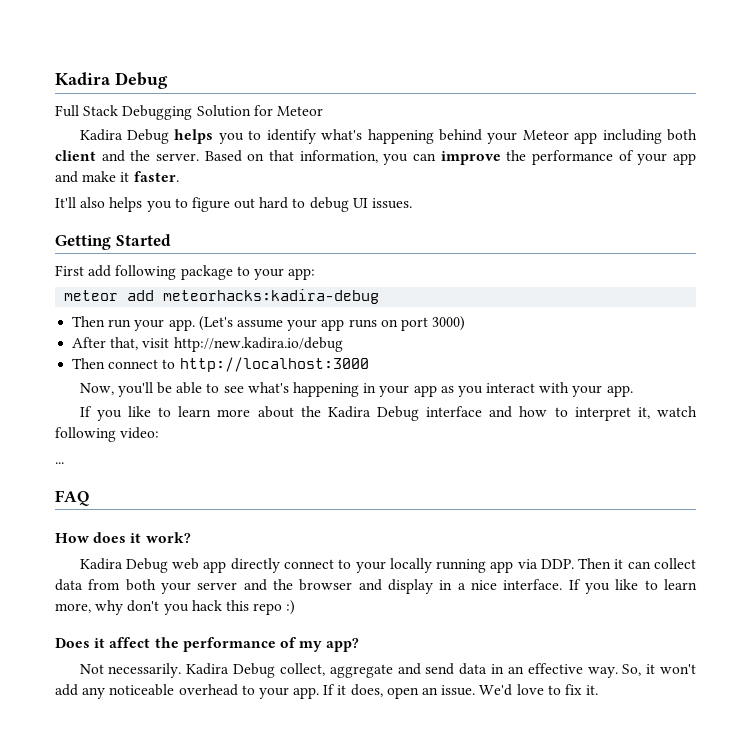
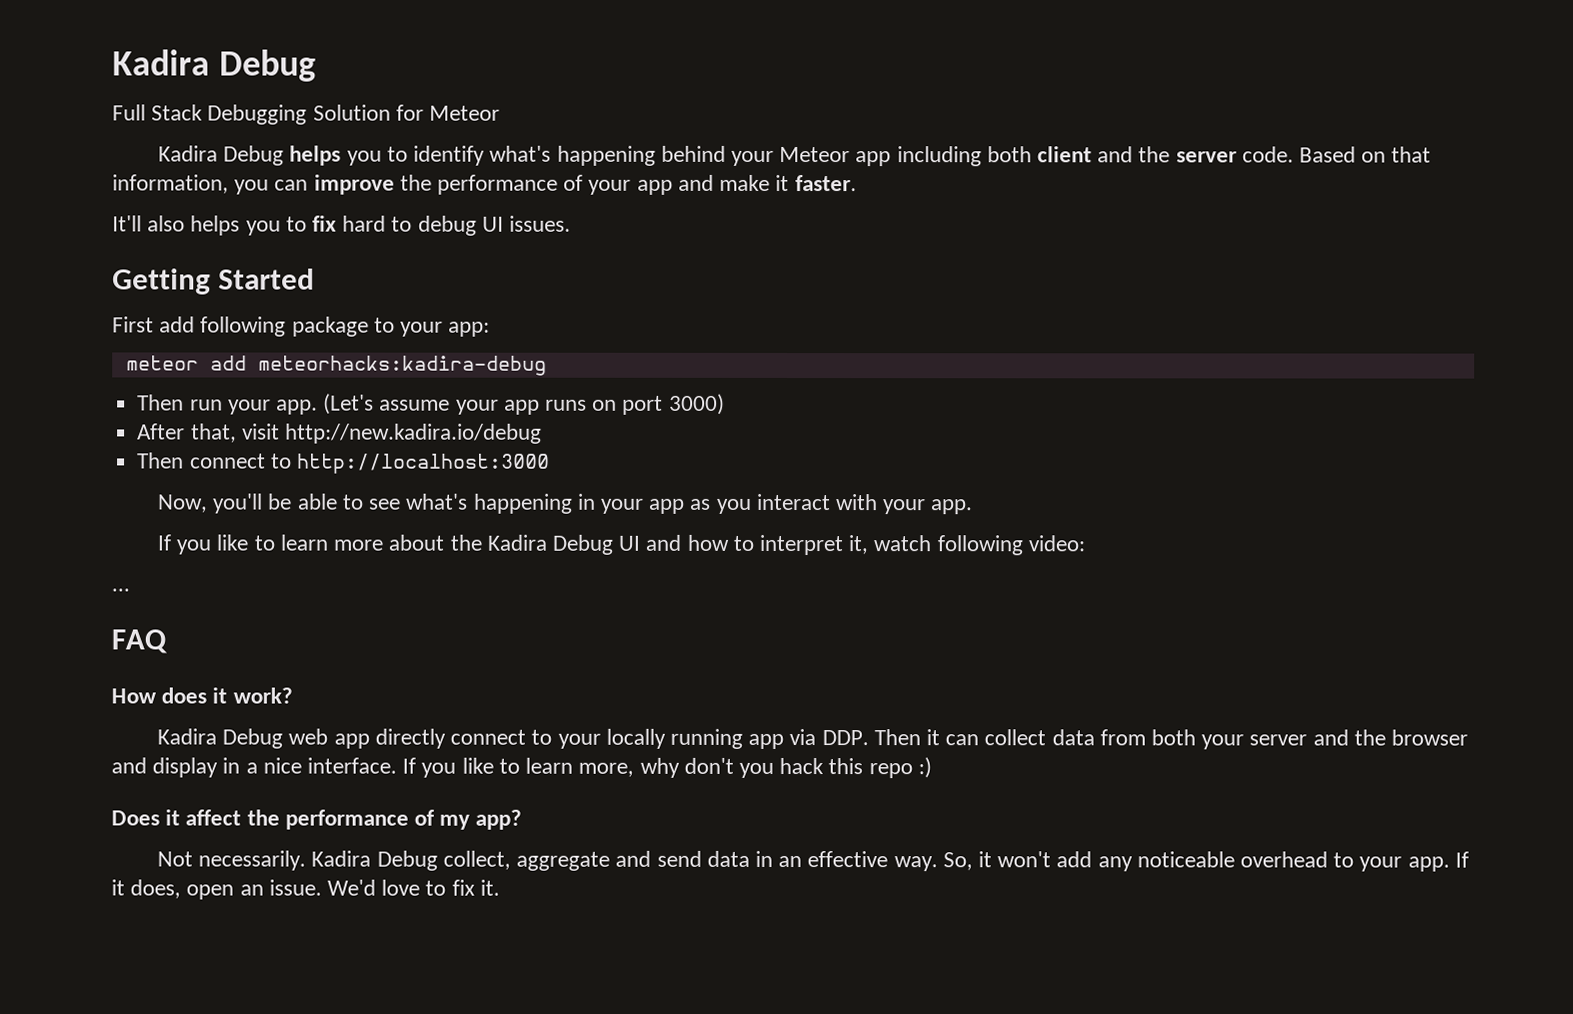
- Kadira Debug helps you to identify what's happening behind your Meteor app including both client and the server.
+ Kadira Debug helps you to identify what's happening behind your Meteor app including both client and the server code.
- It'll also helps you to figure out hard to debug UI issues.
+ It'll also helps you to fix hard to debug UI issues.
- If you like to learn more about the Kadira Debug interface and how to interpret it, watch following video:
+ If you like to learn more about the Kadira Debug UI and how to interpret it, watch following video:

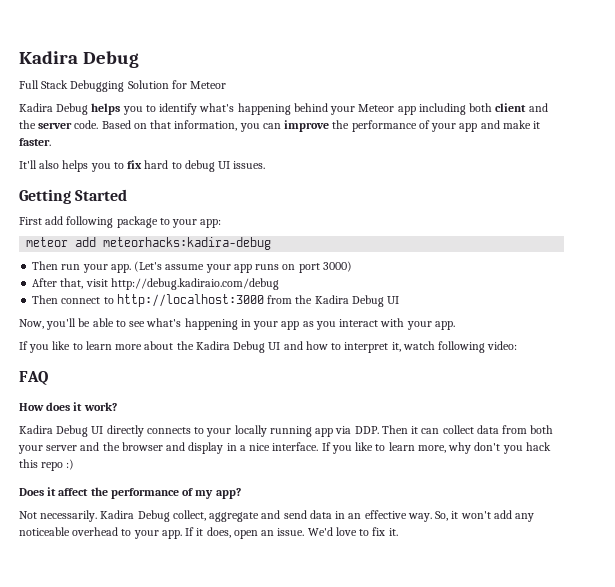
- After that, visit http://new.kadira.io/debug
+ After that, visit http://debug.kadiraio.com/debug
- Then connect to http://localhost:3000
+ Then connect to http://localhost:3000 from the Kadira Debug UI
- ...
- Kadira Debug web app directly connect to your locally running app via DDP. Then it can collect data from both your server and the browser and display in a nice interface.
+ Kadira Debug UI directly connects to your locally running app via DDP. Then it can collect data from both your server and the browser and display in a nice interface.

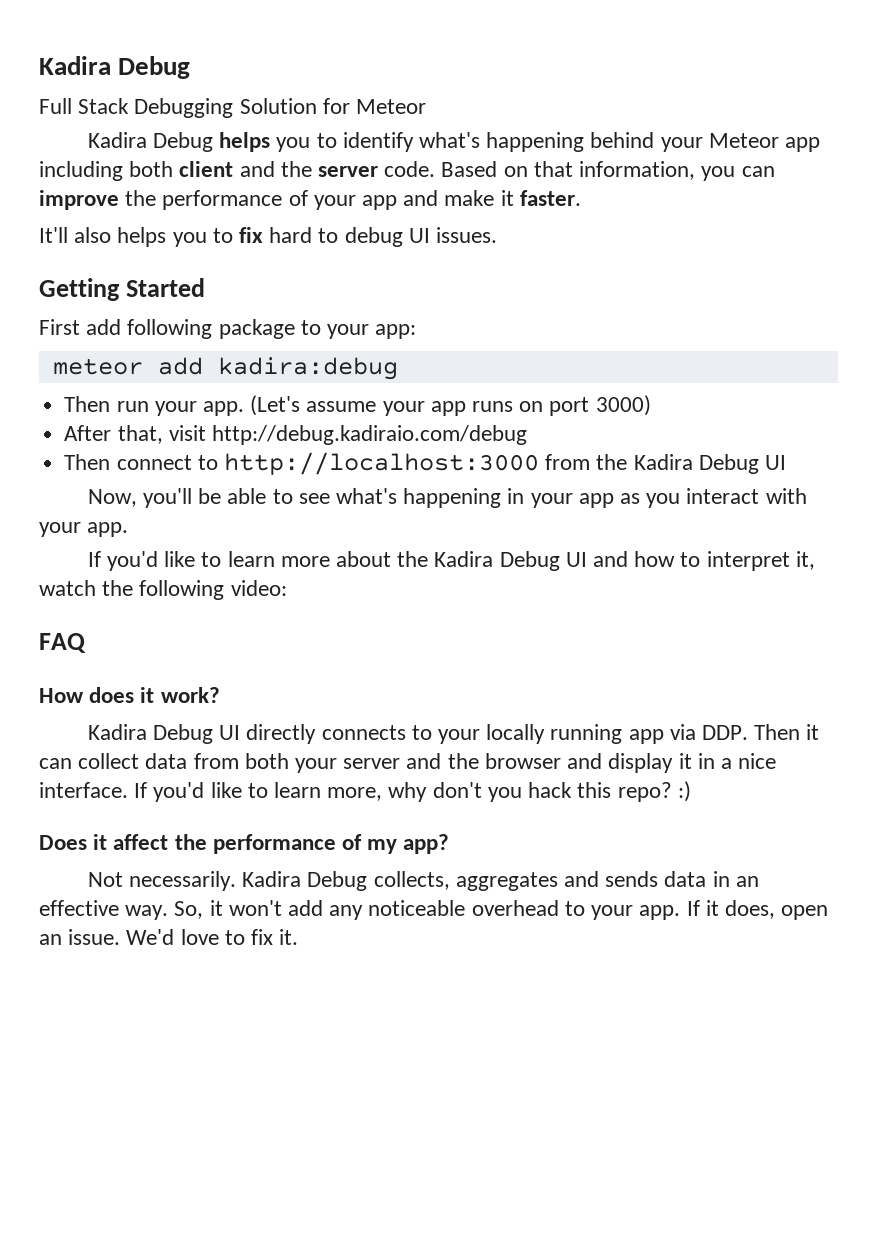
- meteor add meteorhacks:kadira-debug
+ meteor add kadira:debug
- If you like to learn more about the Kadira Debug UI and how to interpret it, watch following video:
+ If you'd like to learn more about the Kadira Debug UI and how to interpret it, watch the following video:
- Kadira Debug UI directly connects to your locally running app via DDP. Then it can collect data from both your server and the browser and display in a nice interface.
+ Kadira Debug UI directly connects to your locally running app via DDP. Then it can collect data from both your server and the browser and display it in a nice interface.
- If you like to learn more, why don't you hack this repo :)
+ If you'd like to learn more, why don't you hack this repo? :)
- Kadira Debug collect, aggregate and send data in an effective way.
+ Kadira Debug collects, aggregates and sends data in an effective way.

